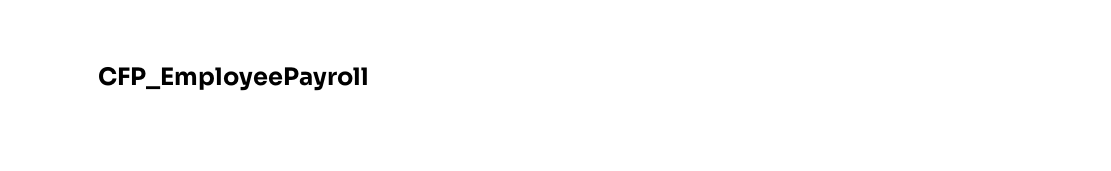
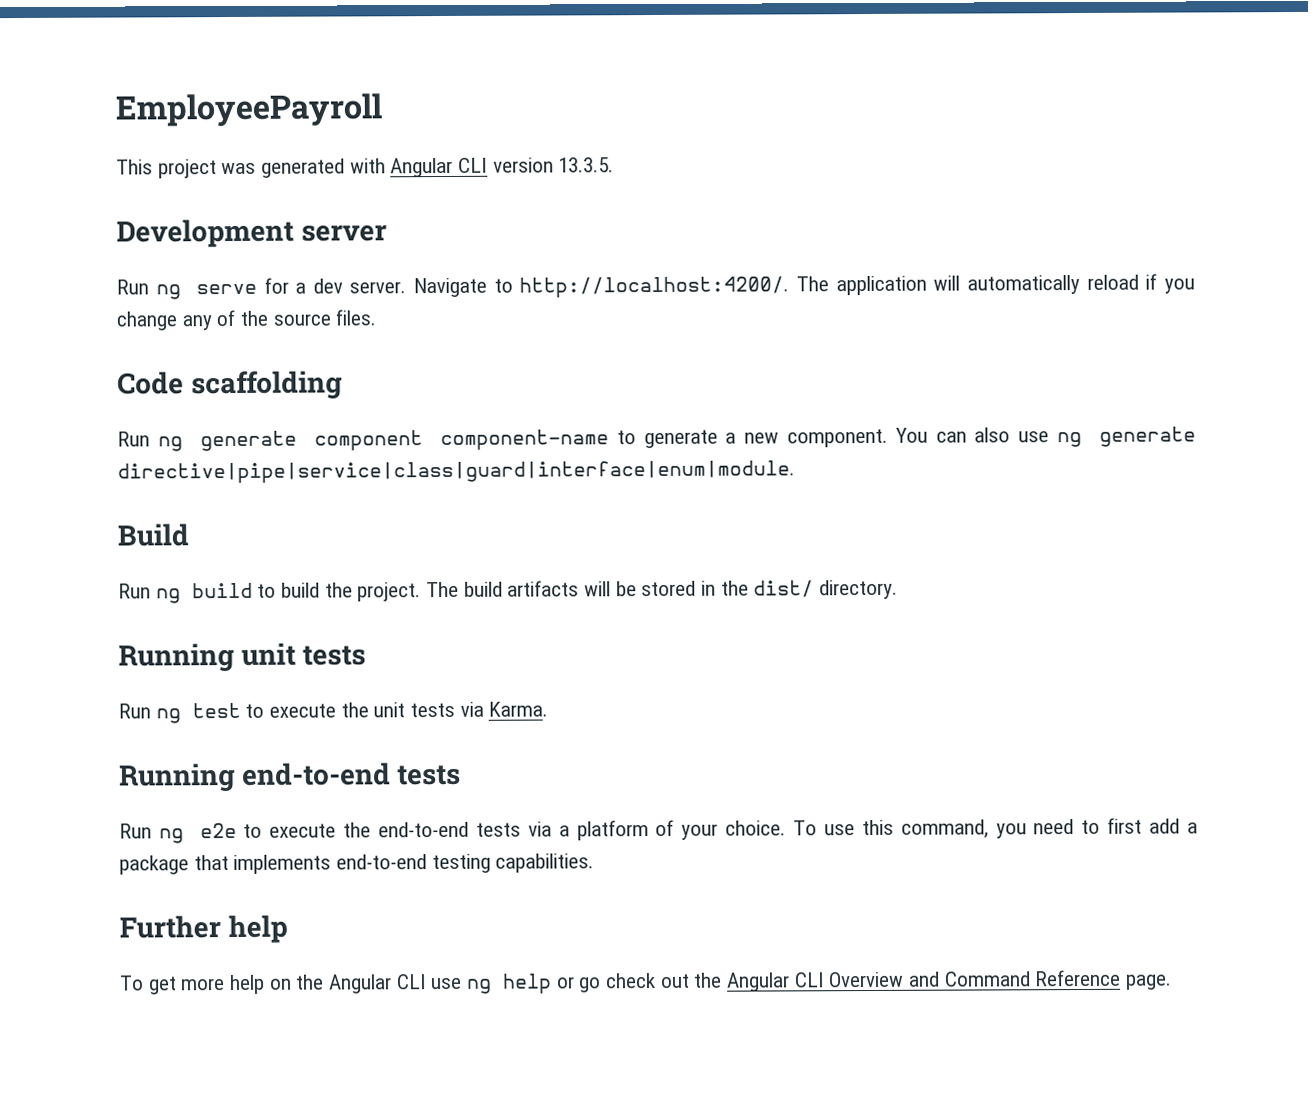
- CFP_EmployeePayroll
+ EmployeePayroll
+ This project was generated with Angular CLI version 13.3.5.
+ Development server
+ Run ng serve for a dev server. Navigate to http://localhost:4200/. The application will automatically reload if you change any of the source files.
+ Code scaffolding
+ Run ng generate component component-name to generate a new component. You can also use ng generate directive|pipe|service|class|guard|interface|enum|module.
+ Build
+ Run ng build to build the project. The build artifacts will be stored in the dist/ directory.
+ Running unit tests
+ Run ng test to execute the unit tests via Karma.
+ Running end-to-end tests
+ Run ng e2e to execute the end-to-end tests via a platform of your choice. To use this command, you need to first add a package that implements end-to-end testing capabilities.
+ Further help
+ To get more help on the Angular CLI use ng help or go check out the Angular CLI Overview and Command Reference page.

